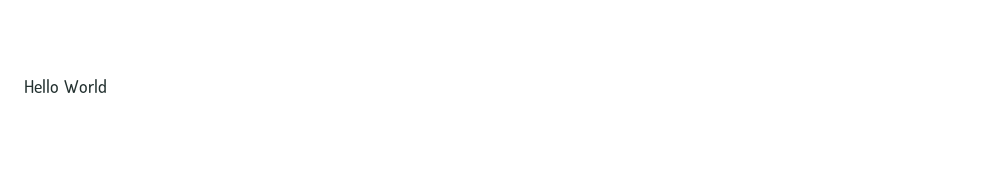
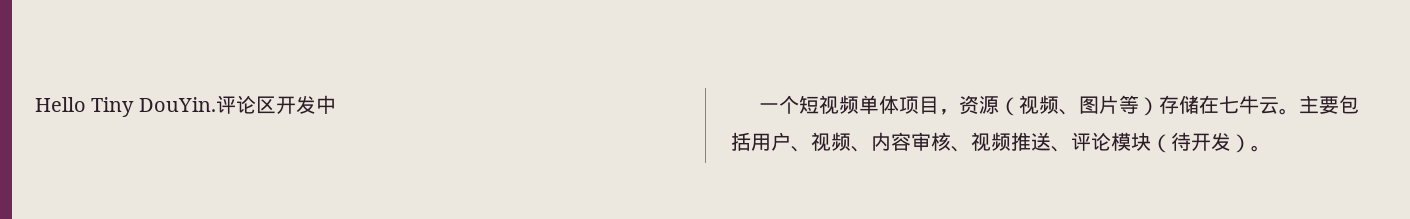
- Hello World
+ Hello Tiny DouYin.评论区开发中
+ 一个短视频单体项目，资源（视频、图片等）存储在七牛云。主要包括用户、视频、内容审核、视频推送、评论模块（待开发）。

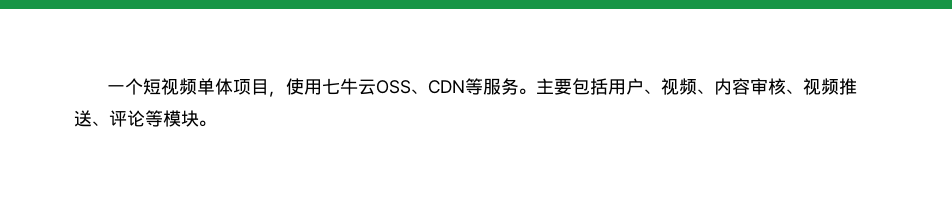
- Hello Tiny DouYin.评论区开发中
- 一个短视频单体项目，资源（视频、图片等）存储在七牛云。
+ 一个短视频单体项目，使用七牛云OSS、CDN等服务。
- 主要包括用户、视频、内容审核、视频推送、评论模块（待开发）。
+ 主要包括用户、视频、内容审核、视频推送、评论等模块。

